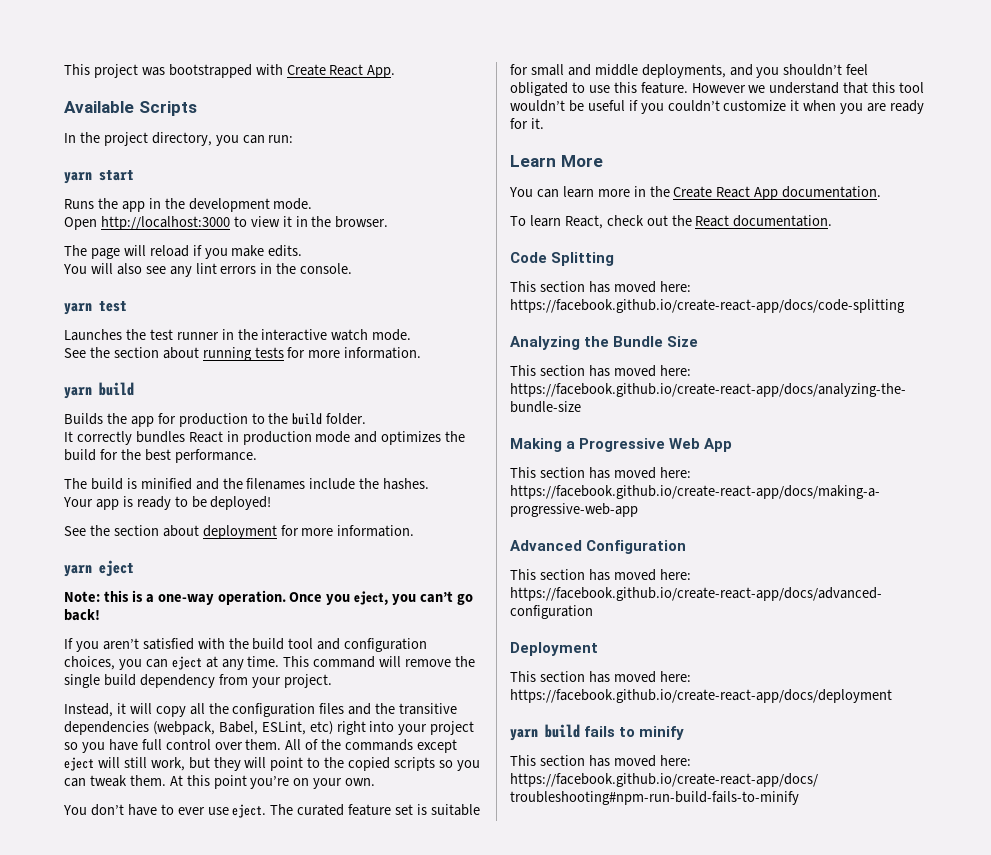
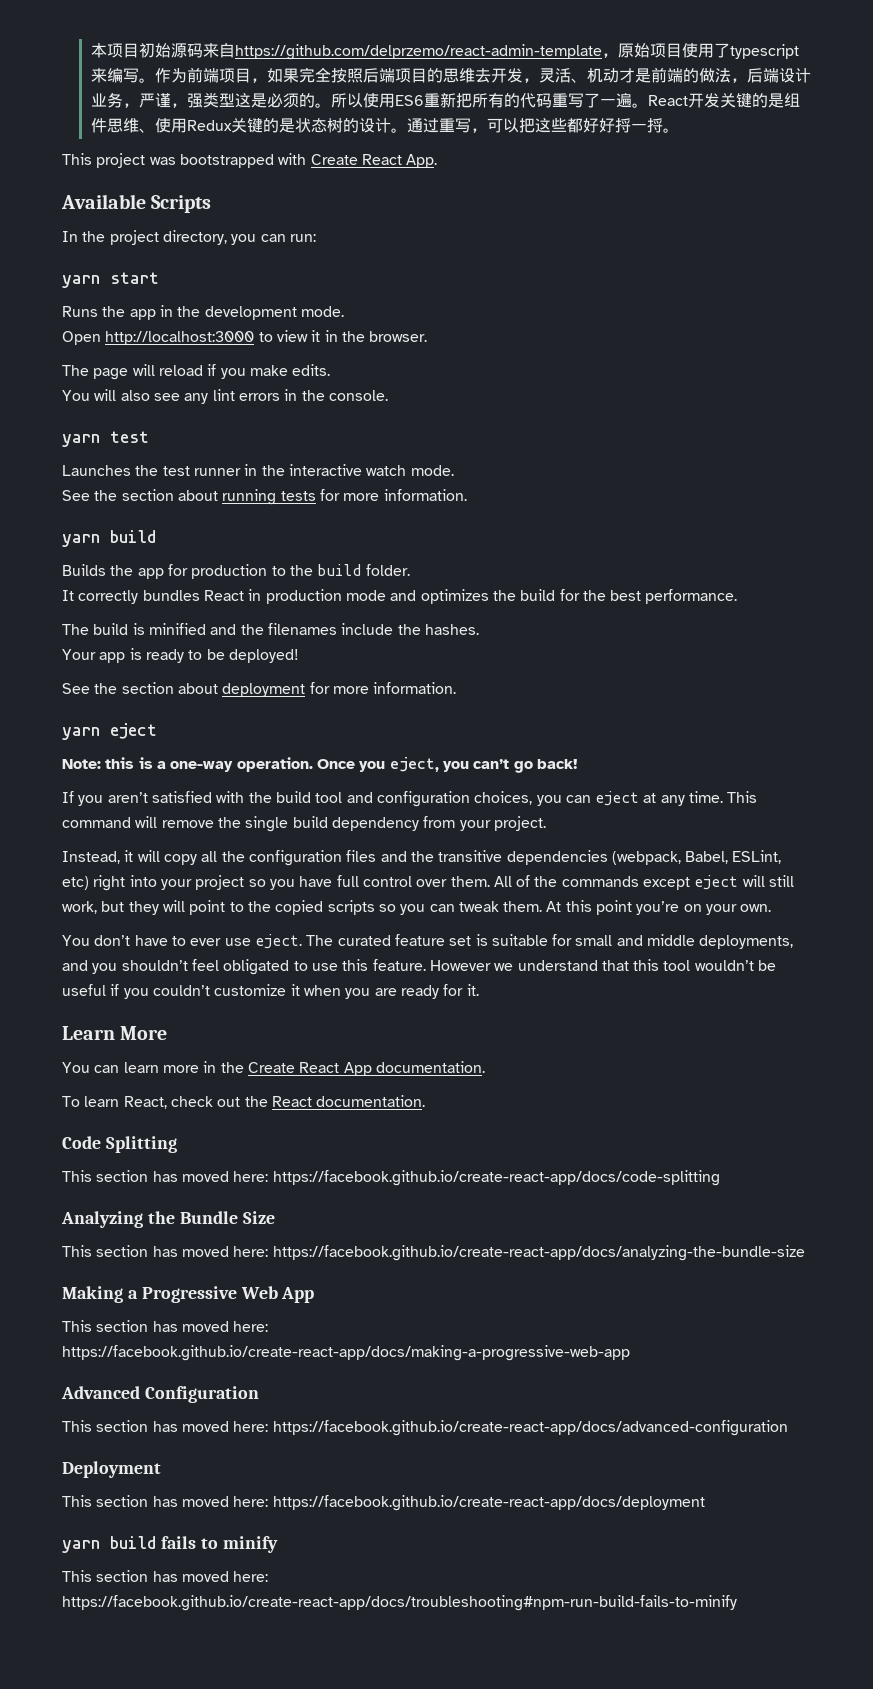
+ 本项目初始源码来自https://github.com/delprzemo/react-admin-template，原始项目使用了typescript来编写。作为前端项目，如果完全按照后端项目的思维去开发，灵活、机动才是前端的做法，后端设计业务，严谨，强类型这是必须的。所以使用ES6重新把所有的代码重写了一遍。React开发关键的是组件思维、使用Redux关键的是状态树的设计。通过重写，可以把这些都好好捋一捋。

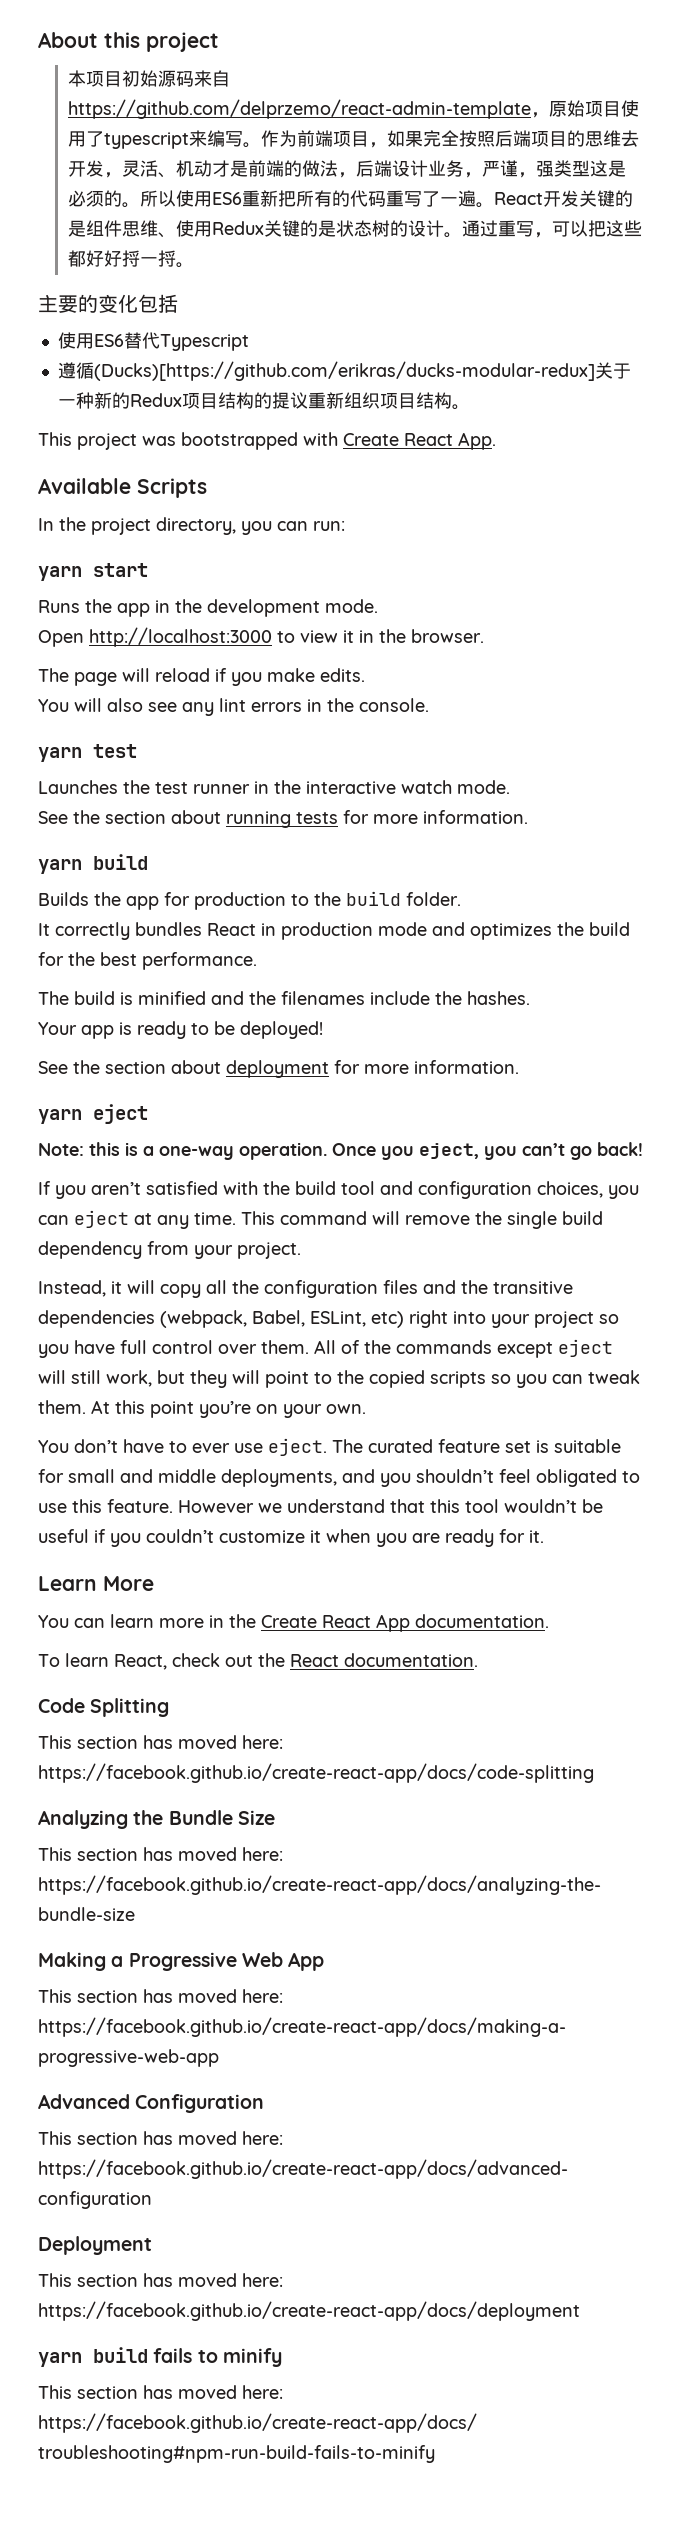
+ About this project
+ 主要的变化包括
+ 使用ES6替代Typescript
+ 遵循(Ducks)[https://github.com/erikras/ducks-modular-redux]关于一种新的Redux项目结构的提议重新组织项目结构。

